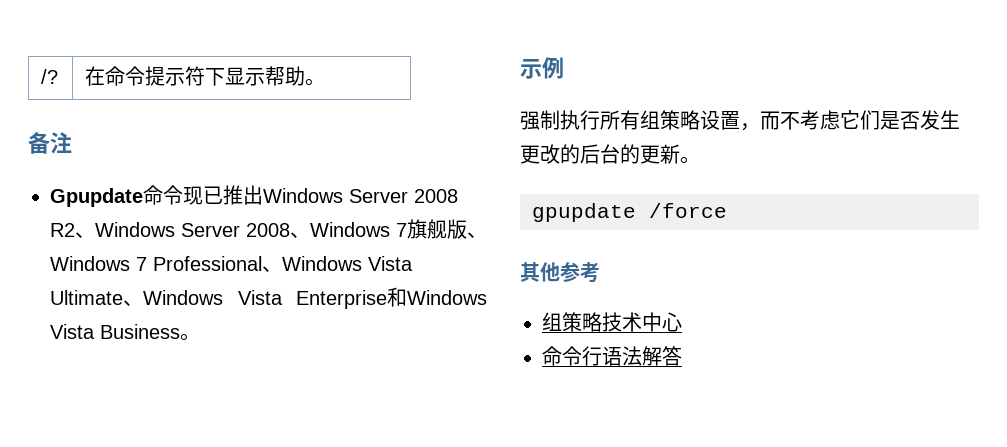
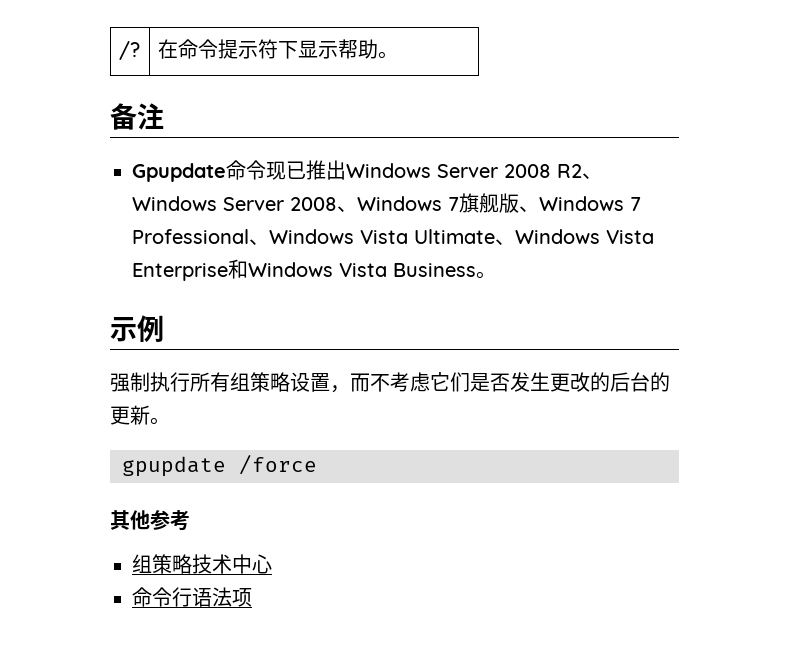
- 命令行语法解答
+ 命令行语法项

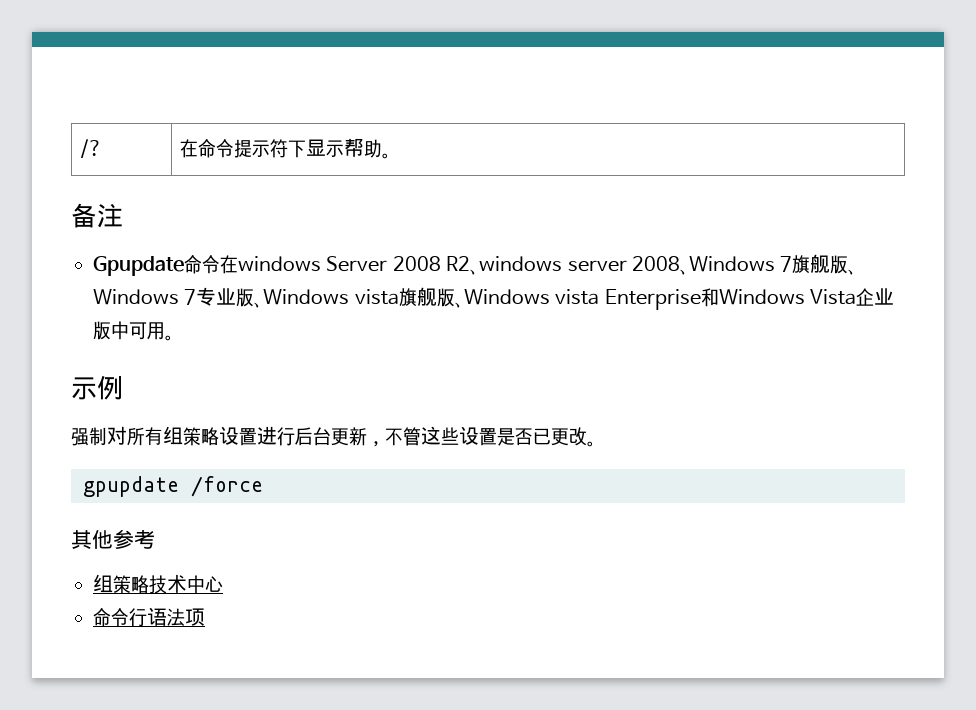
- Gpupdate命令现已推出Windows Server 2008 R2、Windows Server 2008、Windows 7旗舰版、Windows 7 Professional、Windows Vista Ultimate、Windows Vista Enterprise和Windows Vista Business。
+ Gpupdate命令在windows Server 2008 R2、windows server 2008、Windows 7旗舰版、Windows 7专业版、Windows vista旗舰版、Windows vista Enterprise和Windows Vista企业版中可用。
- 强制执行所有组策略设置，而不考虑它们是否发生更改的后台的更新。
+ 强制对所有组策略设置进行后台更新，不管这些设置是否已更改。

